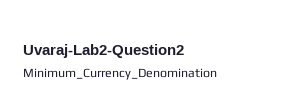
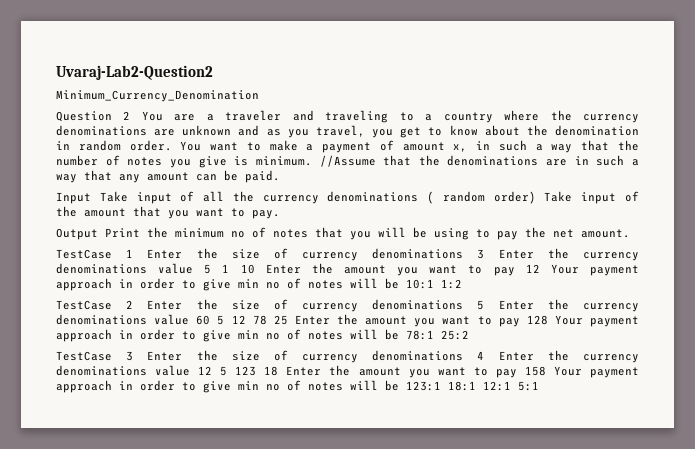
+ Question 2 You are a traveler and traveling to a country where the currency denominations are unknown and as you travel, you get to know about the denomination in random order. You want to make a payment of amount x, in such a way that the number of notes you give is minimum. //Assume that the denominations are in such a way that any amount can be paid.
+ Input Take input of all the currency denominations ( random order) Take input of the amount that you want to pay.
+ Output Print the minimum no of notes that you will be using to pay the net amount.
+ TestCase 1 Enter the size of currency denominations 3 Enter the currency denominations value 5 1 10 Enter the amount you want to pay 12 Your payment approach in order to give min no of notes will be 10:1 1:2
+ TestCase 2 Enter the size of currency denominations 5 Enter the currency denominations value 60 5 12 78 25 Enter the amount you want to pay 128 Your payment approach in order to give min no of notes will be 78:1 25:2
+ TestCase 3 Enter the size of currency denominations 4 Enter the currency denominations value 12 5 123 18 Enter the amount you want to pay 158 Your payment approach in order to give min no of notes will be 123:1 18:1 12:1 5:1

